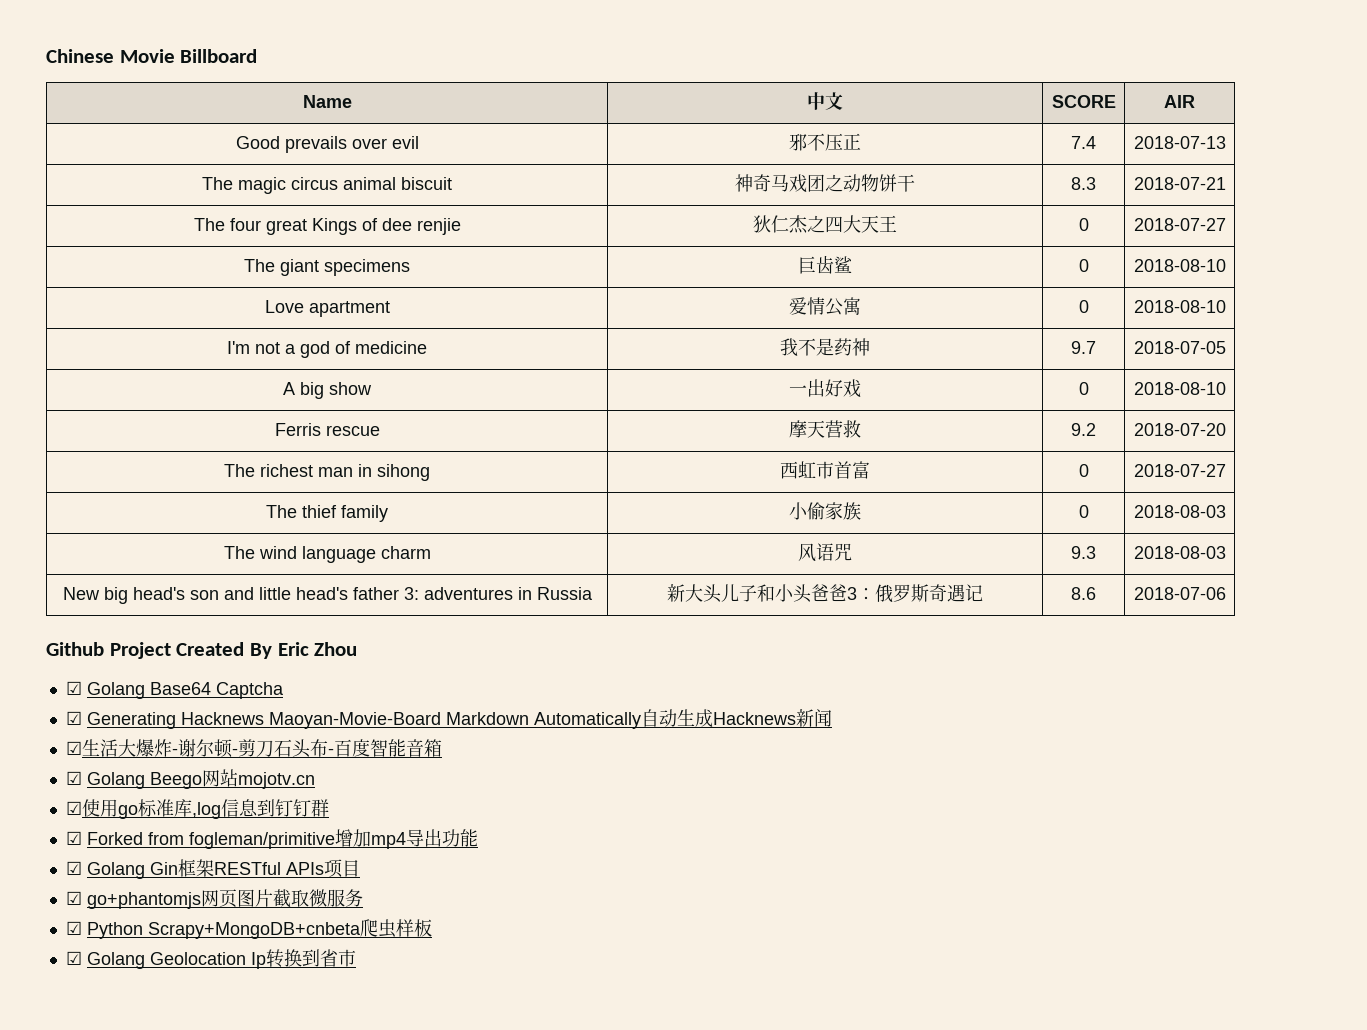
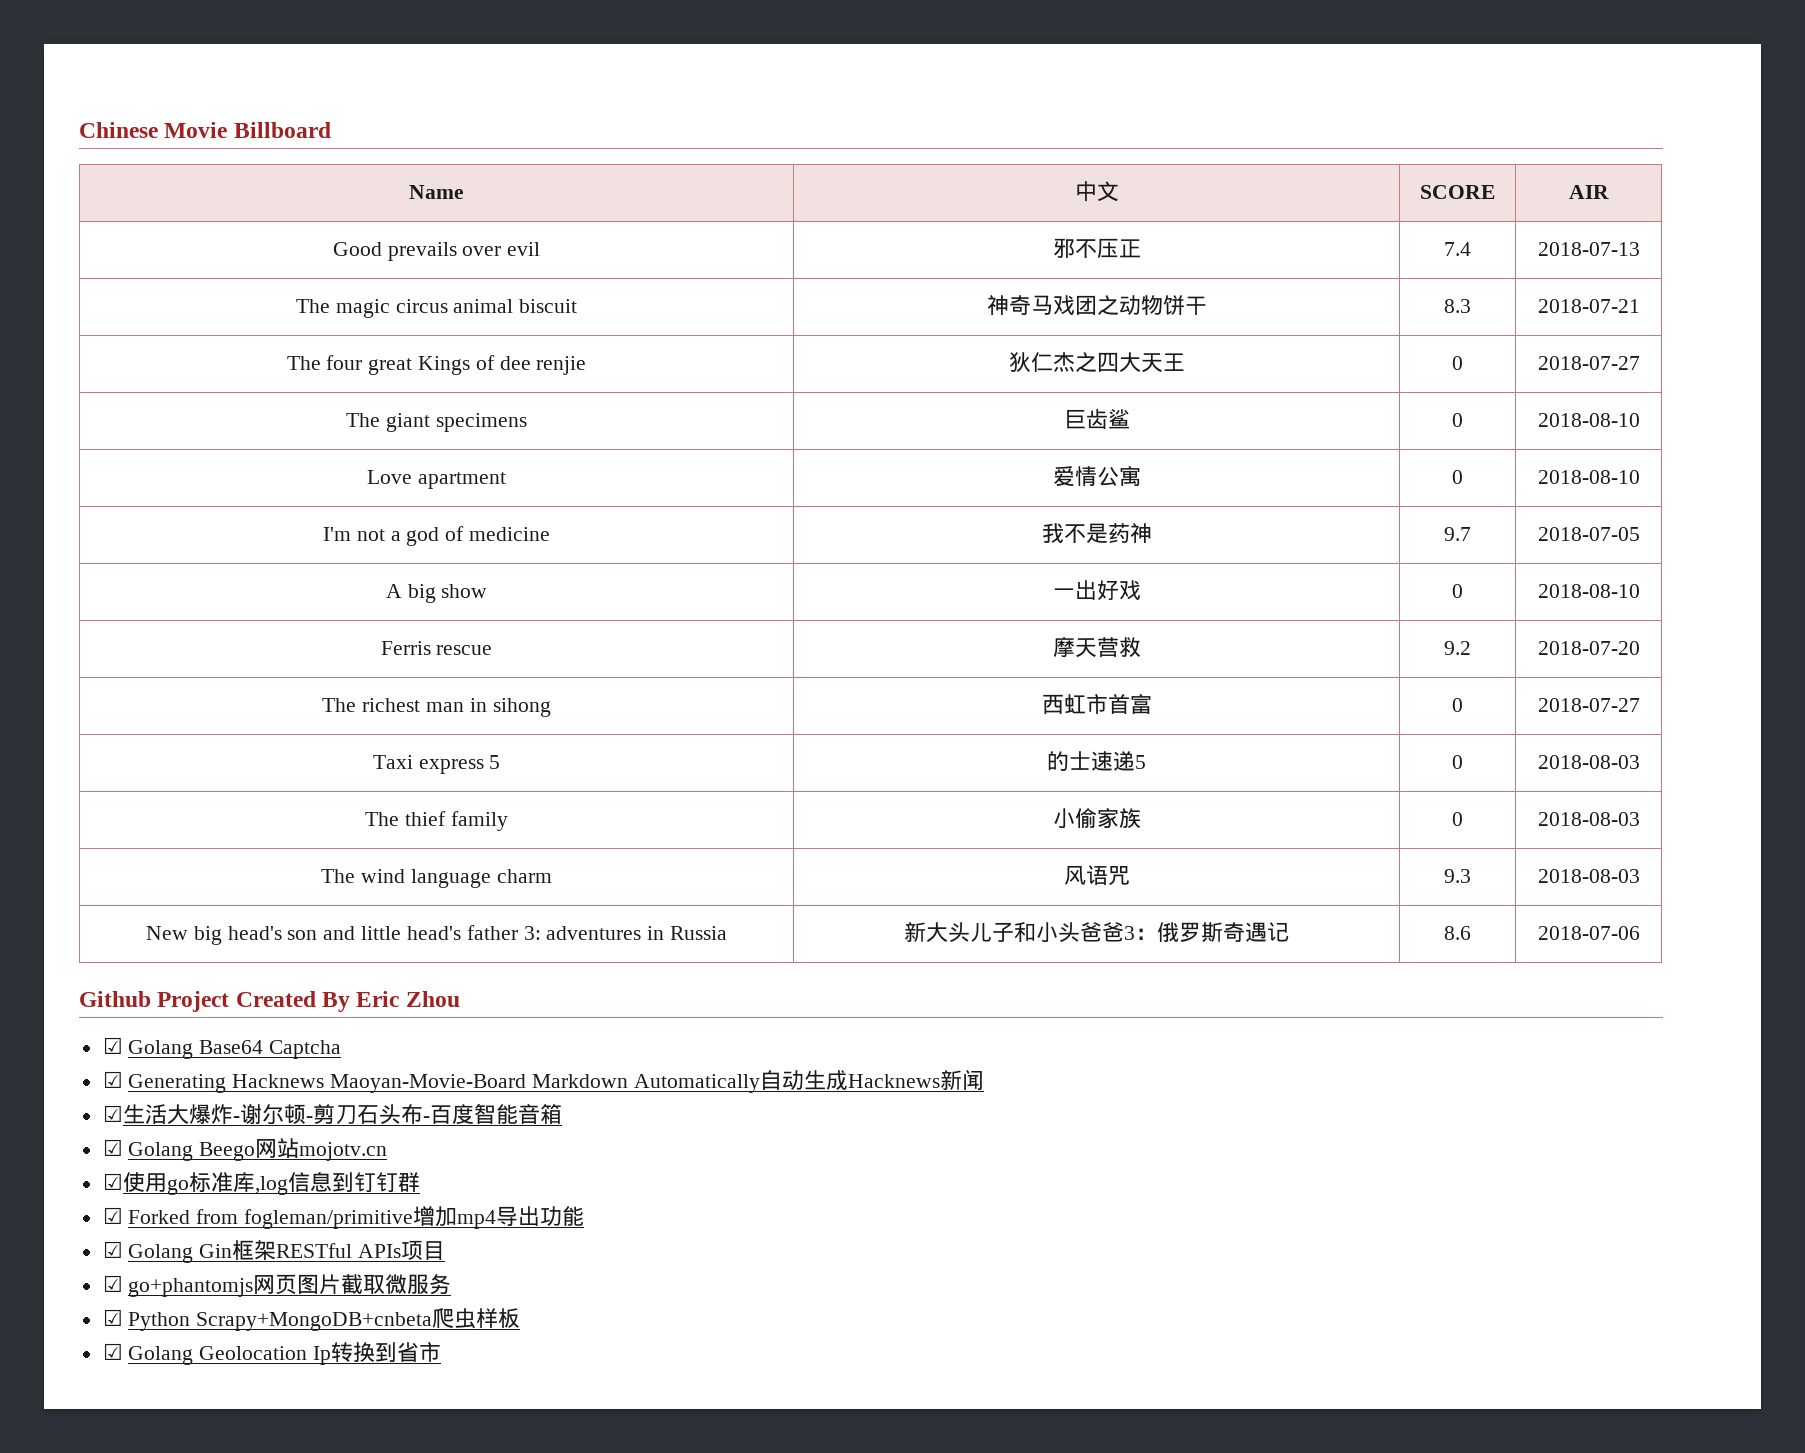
+ Taxi express 5 | 的士速递5 | 0 | 2018-08-03

